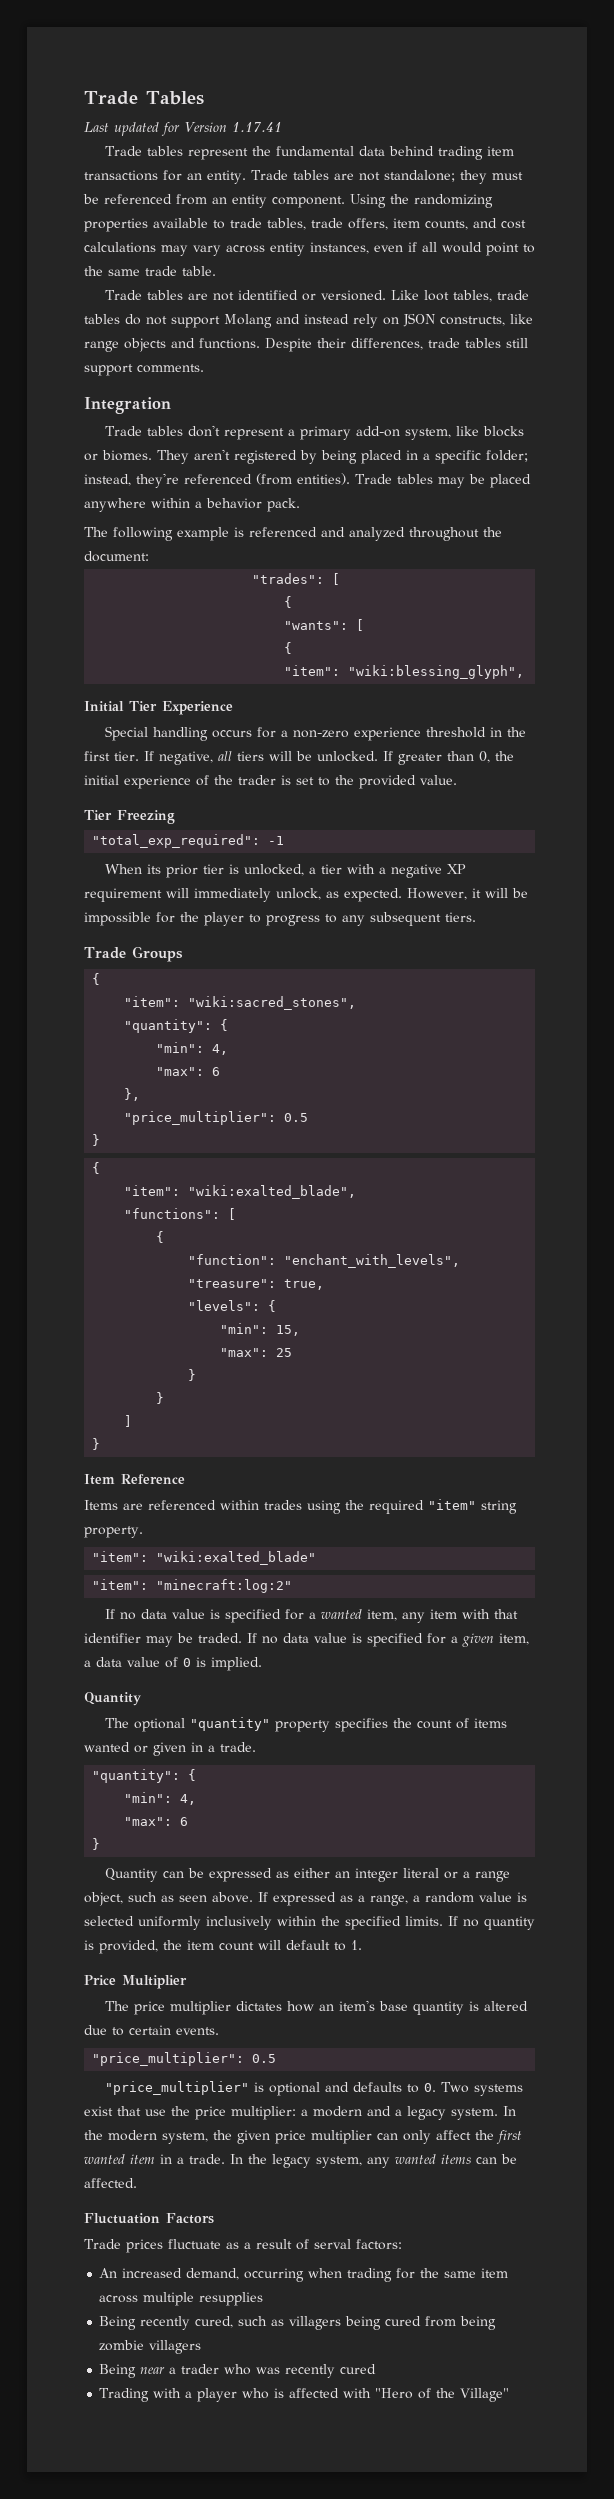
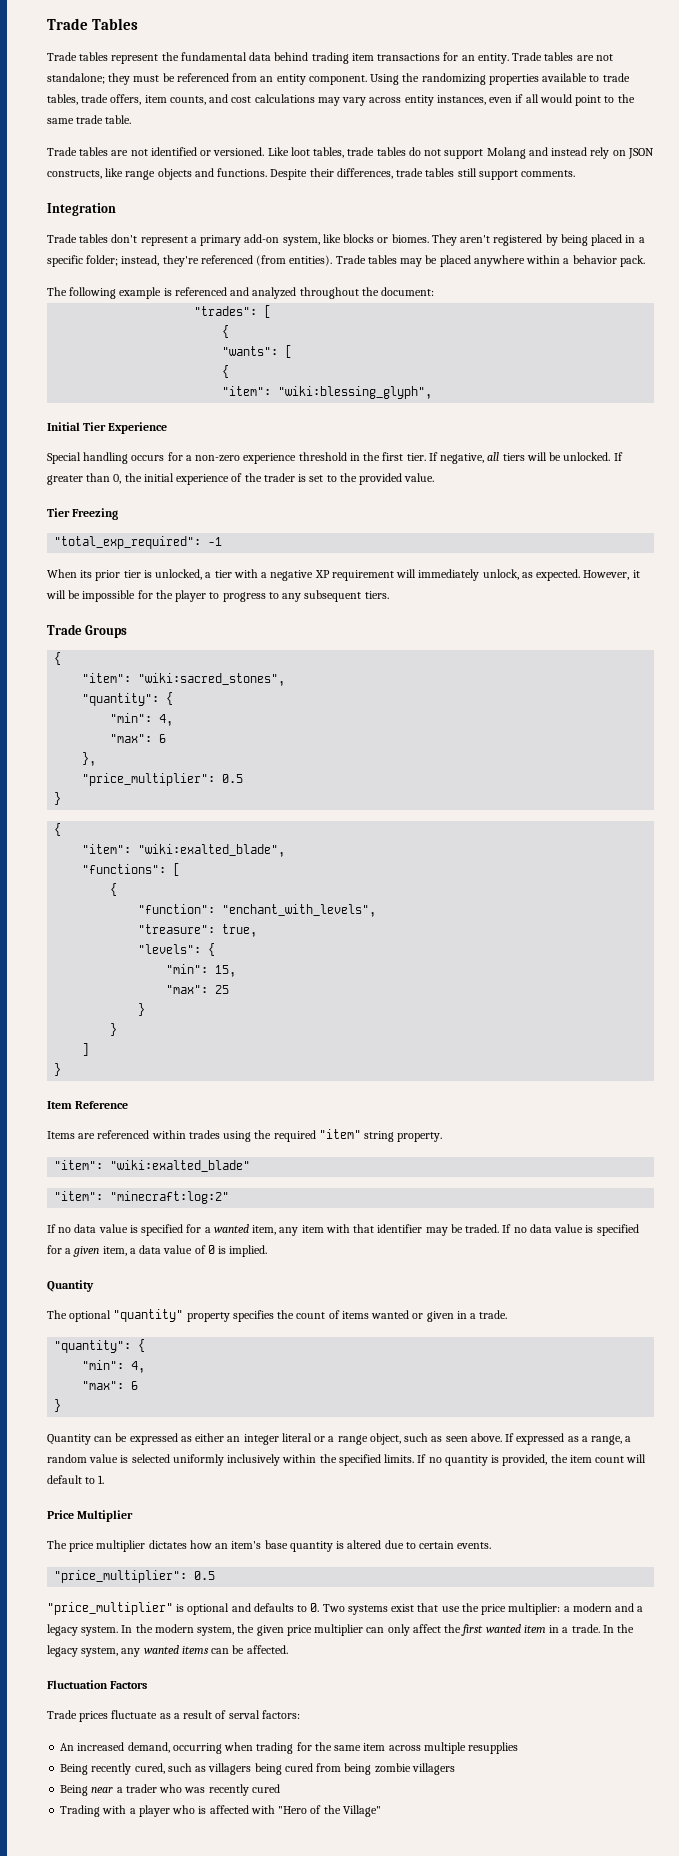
- Last updated for Version 1.17.41

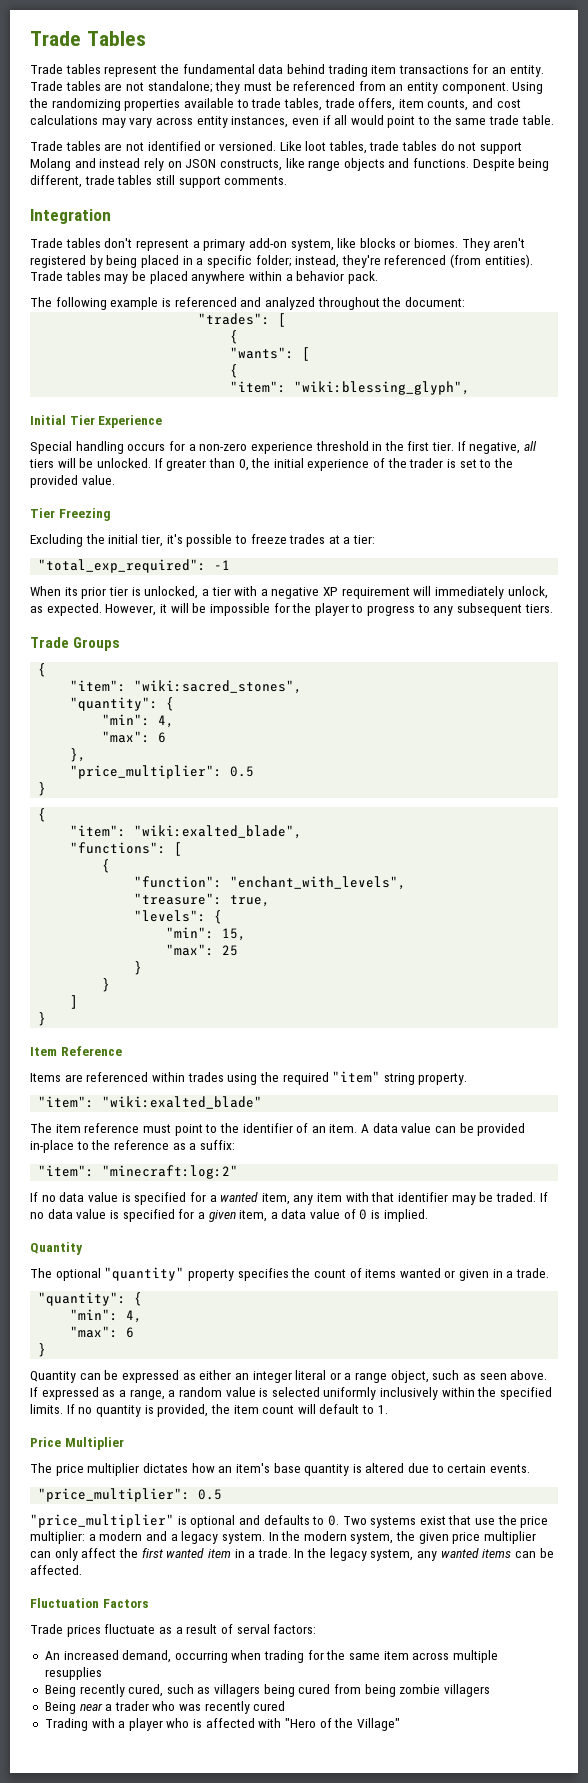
- Despite their differences, trade tables still support comments.
+ Despite being different, trade tables still support comments.
+ Excluding the initial tier, it's possible to freeze trades at a tier:
+ The item reference must point to the identifier of an item. A data value can be provided in-place to the reference as a suffix:

